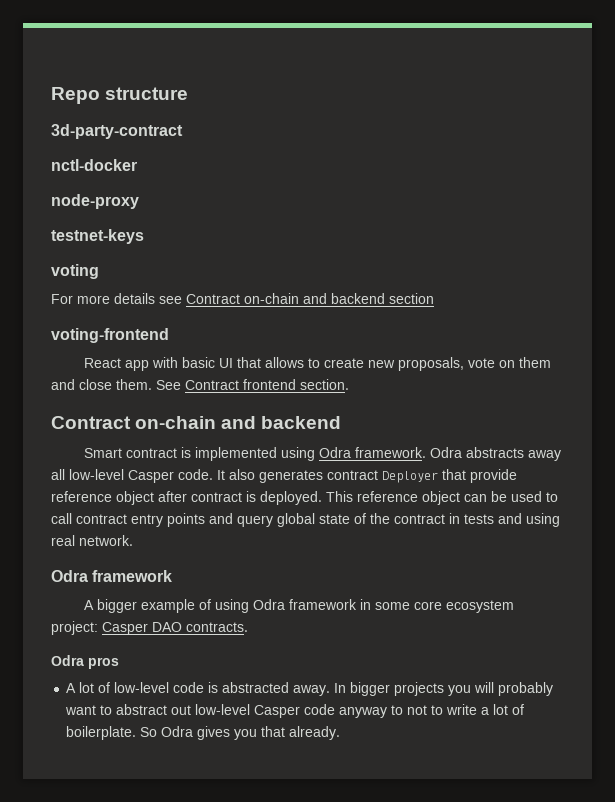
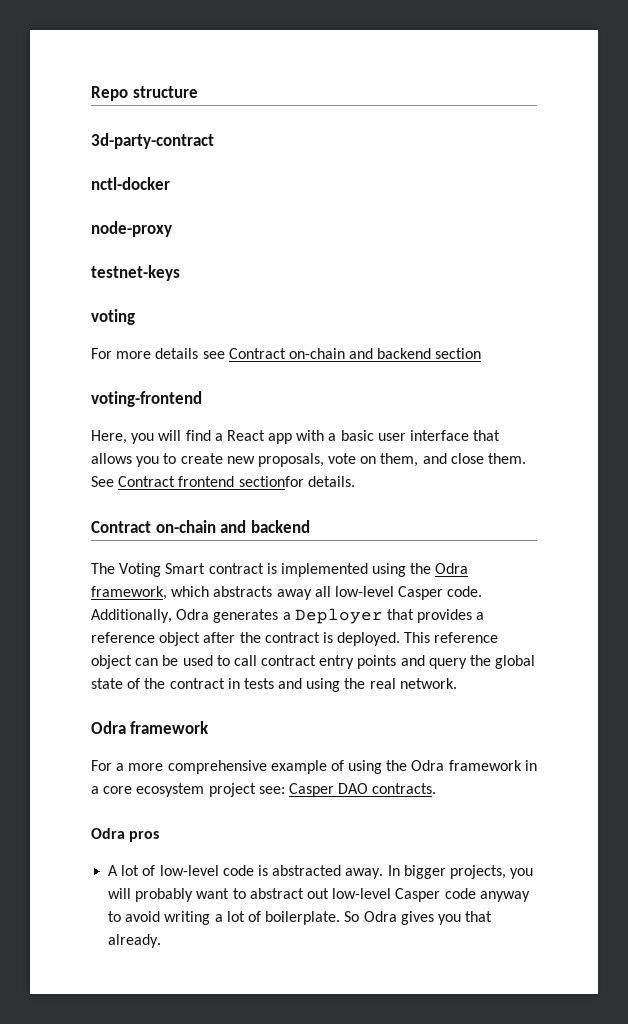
- React app with basic UI that allows to create new proposals, vote on them and close them.
+ Here, you will find a React app with a basic user interface that allows you to create new proposals, vote on them, and close them.
- See Contract frontend section.
+ See Contract frontend sectionfor details.
- Smart contract is implemented using Odra framework. Odra abstracts away all low-level Casper code.
+ The Voting Smart contract is implemented using the Odra framework, which abstracts away all low-level Casper code.
- It also generates contract Deployer that provide reference object after contract is deployed.
+ Additionally, Odra generates a Deployer that provides a reference object after the contract is deployed.
- This reference object can be used to call contract entry points and query global state of the contract in tests and using real network.
+ This reference object can be used to call contract entry points and query the global state of the contract in tests and using the real network.
- A bigger example of using Odra framework in some core ecosystem project: Casper DAO contracts.
+ For a more comprehensive example of using the Odra framework in a core ecosystem project see: Casper DAO contracts.
- In bigger projects you will probably want to abstract out low-level Casper code anyway to not to write a lot of boilerplate.
+ In bigger projects, you will probably want to abstract out low-level Casper code anyway to avoid writing a lot of boilerplate.

